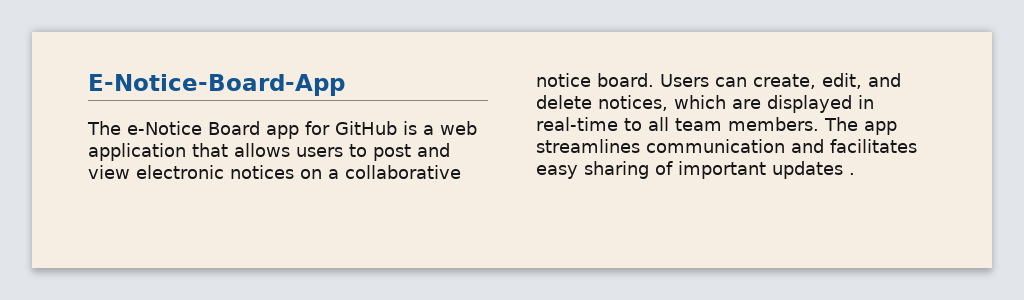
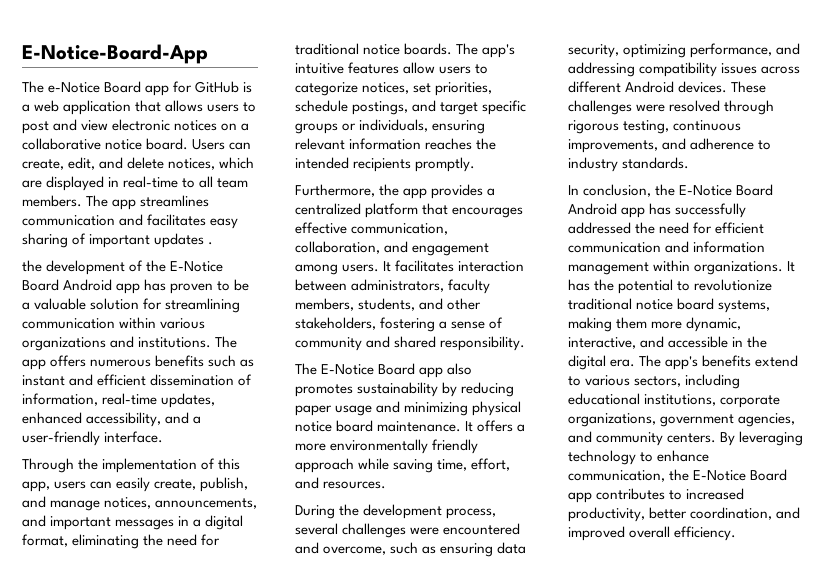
+ the development of the E-Notice Board Android app has proven to be a valuable solution for streamlining communication within various organizations and institutions. The app offers numerous benefits such as instant and efficient dissemination of information, real-time updates, enhanced accessibility, and a user-friendly interface.
+ Through the implementation of this app, users can easily create, publish, and manage notices, announcements, and important messages in a digital format, eliminating the need for traditional notice boards. The app's intuitive features allow users to categorize notices, set priorities, schedule postings, and target specific groups or individuals, ensuring relevant information reaches the intended recipients promptly.
+ Furthermore, the app provides a centralized platform that encourages effective communication, collaboration, and engagement among users. It facilitates interaction between administrators, faculty members, students, and other stakeholders, fostering a sense of community and shared responsibility.
+ The E-Notice Board app also promotes sustainability by reducing paper usage and minimizing physical notice board maintenance. It offers a more environmentally friendly approach while saving time, effort, and resources.
+ During the development process, several challenges were encountered and overcome, such as ensuring data security, optimizing performance, and addressing compatibility issues across different Android devices. These challenges were resolved through rigorous testing, continuous improvements, and adherence to industry standards.
+ In conclusion, the E-Notice Board Android app has successfully addressed the need for efficient communication and information management within organizations. It has the potential to revolutionize traditional notice board systems, making them more dynamic, interactive, and accessible in the digital era. The app's benefits extend to various sectors, including educational institutions, corporate organizations, government agencies, and community centers. By leveraging technology to enhance communication, the E-Notice Board app contributes to increased productivity, better coordination, and improved overall efficiency.

